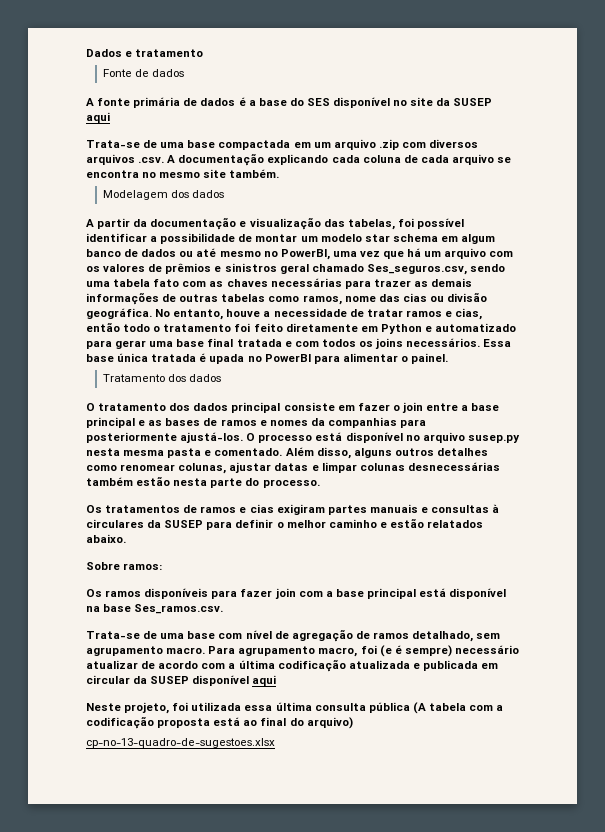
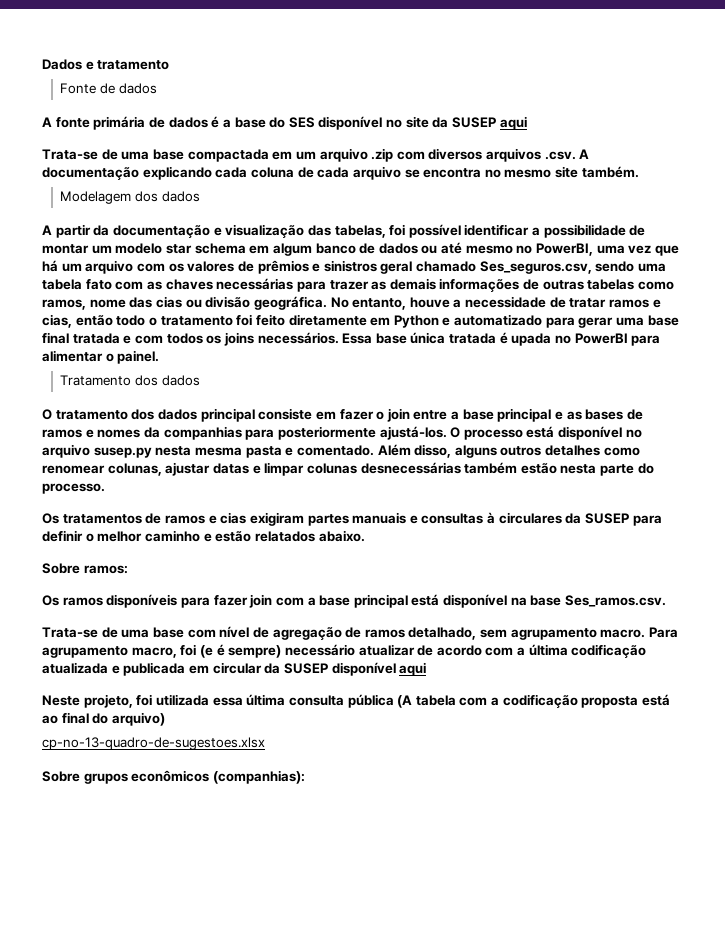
+ Sobre grupos econômicos (companhias):

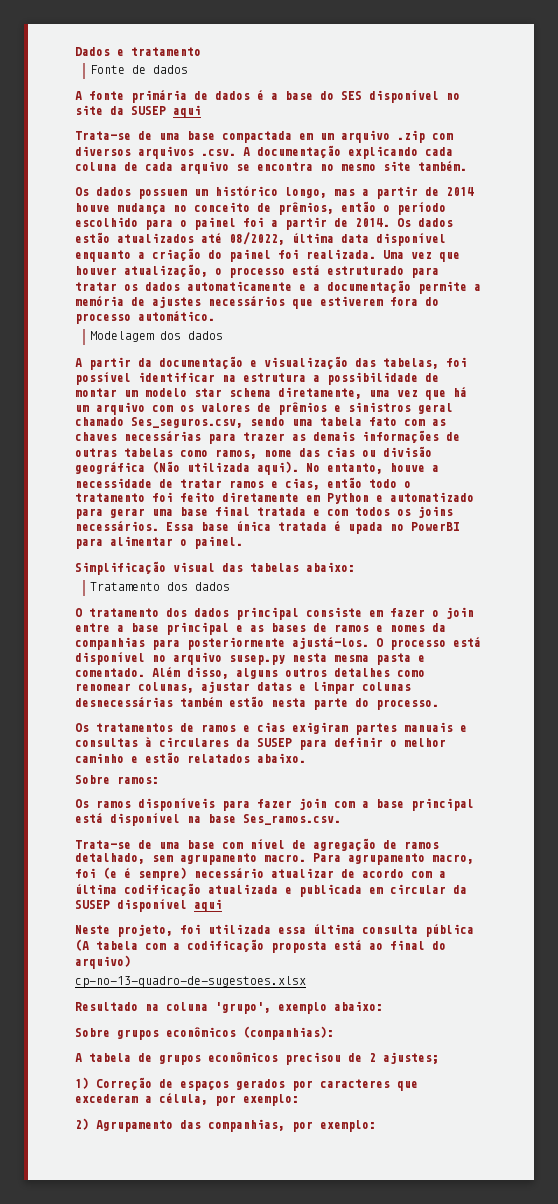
+ Os dados possuem um histórico longo, mas a partir de 2014 houve mudança no conceito de prêmios, então o período escolhido para o painel foi a partir de 2014. Os dados estão atualizados até 08/2022, última data disponível enquanto a criação do painel foi realizada. Uma vez que houver atualização, o processo está estruturado para tratar os dados automaticamente e a documentação permite a memória de ajustes necessários que estiverem fora do processo automático.
- A partir da documentação e visualização das tabelas, foi possível identificar a possibilidade de montar um modelo star schema em algum banco de dados ou até mesmo no PowerBI, uma vez que há um arquivo com os valores de prêmios e sinistros geral chamado Ses_seguros.csv, sendo uma tabela fato com as chaves necessárias para trazer as demais informações de outras tabelas como ramos, nome das cias ou divisão geográfica.
+ A partir da documentação e visualização das tabelas, foi possível identificar na estrutura a possibilidade de montar um modelo star schema diretamente, uma vez que há um arquivo com os valores de prêmios e sinistros geral chamado Ses_seguros.csv, sendo uma tabela fato com as chaves necessárias para trazer as demais informações de outras tabelas como ramos, nome das cias ou divisão geográfica (Não utilizada aqui).
+ Simplificação visual das tabelas abaixo:
+ Resultado na coluna 'grupo', exemplo abaixo:
  Sobre grupos econômicos (companhias):
+ A tabela de grupos econômicos precisou de 2 ajustes;
+ 1) Correção de espaços gerados por caracteres que excederam a célula, por exemplo:
+ 2) Agrupamento das companhias, por exemplo:

